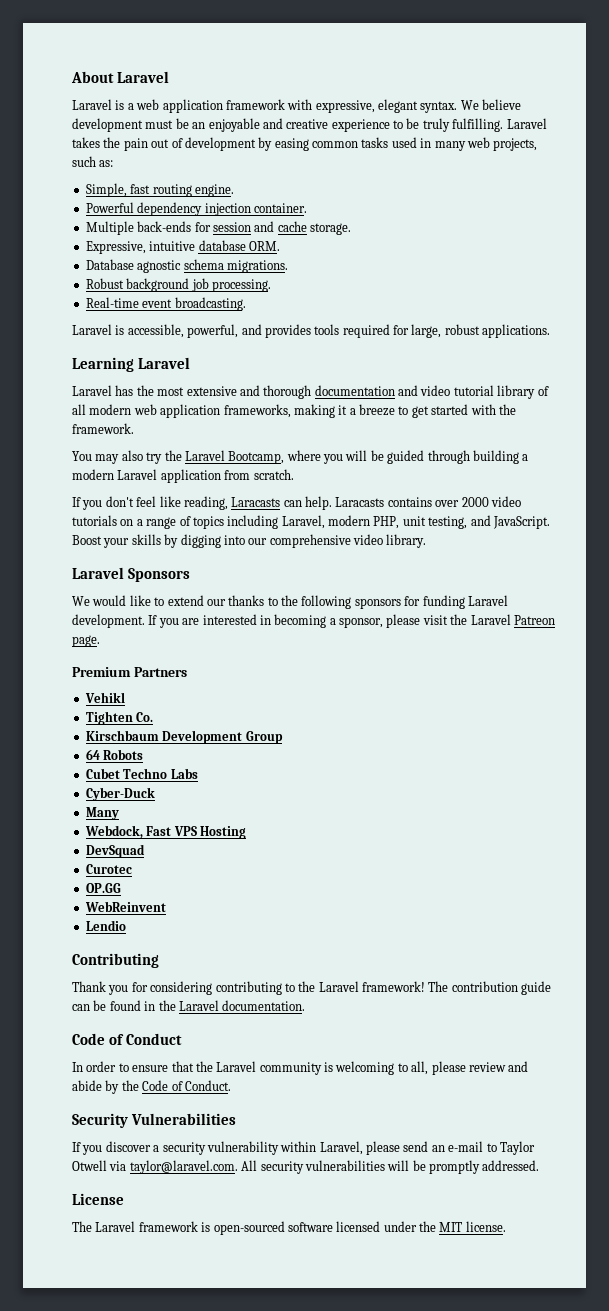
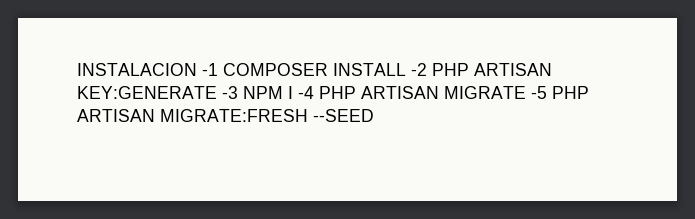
- About Laravel
- Laravel is a web application framework with expressive, elegant syntax. We believe development must be an enjoyable and creative experience to be truly fulfilling. Laravel takes the pain out of development by easing common tasks used in many web projects, such as:
- Simple, fast routing engine.
- Powerful dependency injection container.
- Multiple back-ends for session and cache storage.
- Expressive, intuitive database ORM.
- Database agnostic schema migrations.
- Robust background job processing.
- Real-time event broadcasting.
- Laravel is accessible, powerful, and provides tools required for large, robust applications.
- Learning Laravel
- Laravel has the most extensive and thorough documentation and video tutorial library of all modern web application frameworks, making it a breeze to get started with the framework.
- You may also try the Laravel Bootcamp, where you will be guided through building a modern Laravel application from scratch.
- If you don't feel like reading, Laracasts can help. Laracasts contains over 2000 video tutorials on a range of topics including Laravel, modern PHP, unit testing, and JavaScript. Boost your skills by digging into our comprehensive video library.
- Laravel Sponsors
- We would like to extend our thanks to the following sponsors for funding Laravel development. If you are interested in becoming a sponsor, please visit the Laravel Patreon page.
- Premium Partners
- Vehikl
- Tighten Co.
- Kirschbaum Development Group
- 64 Robots
- Cubet Techno Labs
- Cyber-Duck
- Many
- Webdock, Fast VPS Hosting
- DevSquad
- Curotec
- OP.GG
- WebReinvent
- Lendio
- Contributing
- Thank you for considering contributing to the Laravel framework! The contribution guide can be found in the Laravel documentation.
- Code of Conduct
- In order to ensure that the Laravel community is welcoming to all, please review and abide by the Code of Conduct.
- Security Vulnerabilities
- If you discover a security vulnerability within Laravel, please send an e-mail to Taylor Otwell via taylor@laravel.com. All security vulnerabilities will be promptly addressed.
- License
- The Laravel framework is open-sourced software licensed under the MIT license.
+ INSTALACION -1 COMPOSER INSTALL -2 PHP ARTISAN KEY:GENERATE -3 NPM I -4 PHP ARTISAN MIGRATE -5 PHP ARTISAN MIGRATE:FRESH --SEED

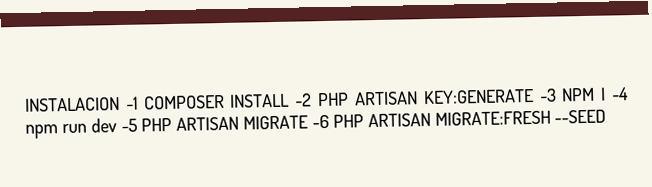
- INSTALACION -1 COMPOSER INSTALL -2 PHP ARTISAN KEY:GENERATE -3 NPM I -4 PHP ARTISAN MIGRATE -5 PHP ARTISAN MIGRATE:FRESH --SEED
+ INSTALACION -1 COMPOSER INSTALL -2 PHP ARTISAN KEY:GENERATE -3 NPM I -4 npm run dev -5 PHP ARTISAN MIGRATE -6 PHP ARTISAN MIGRATE:FRESH --SEED

